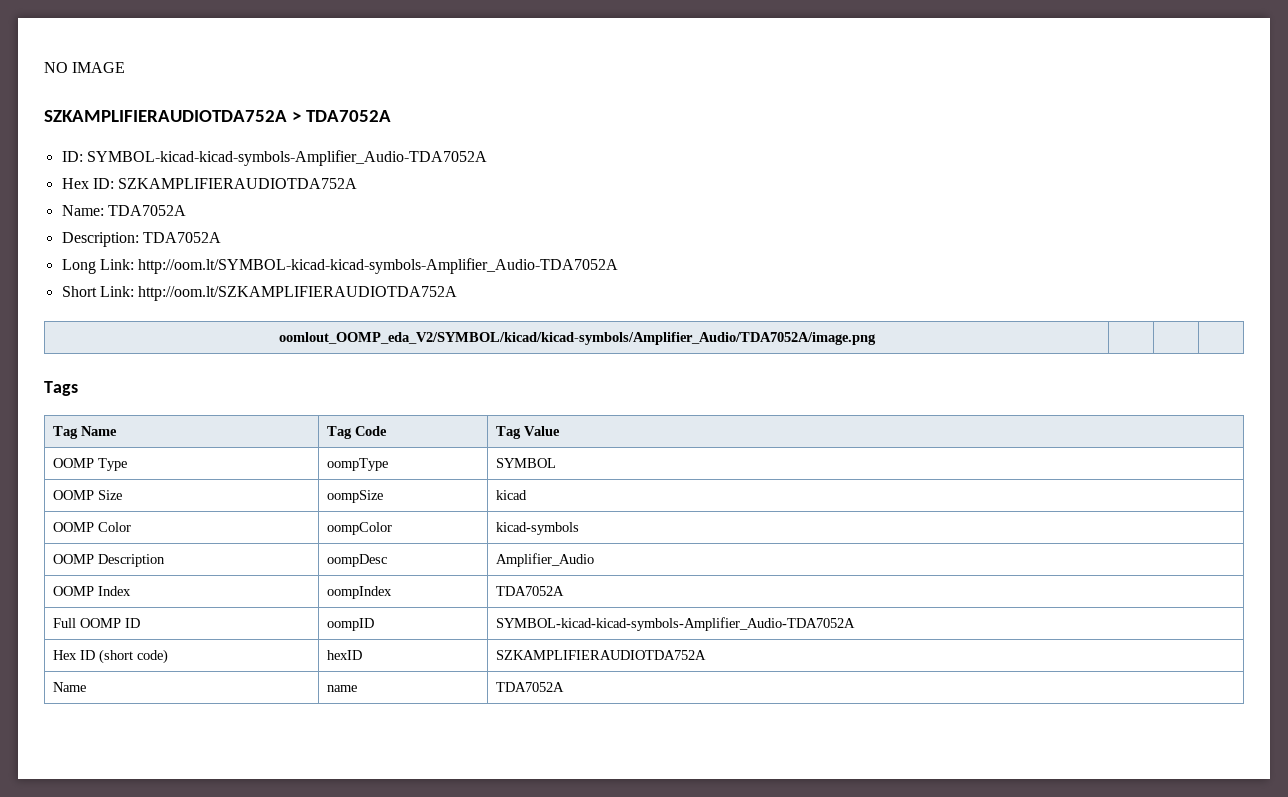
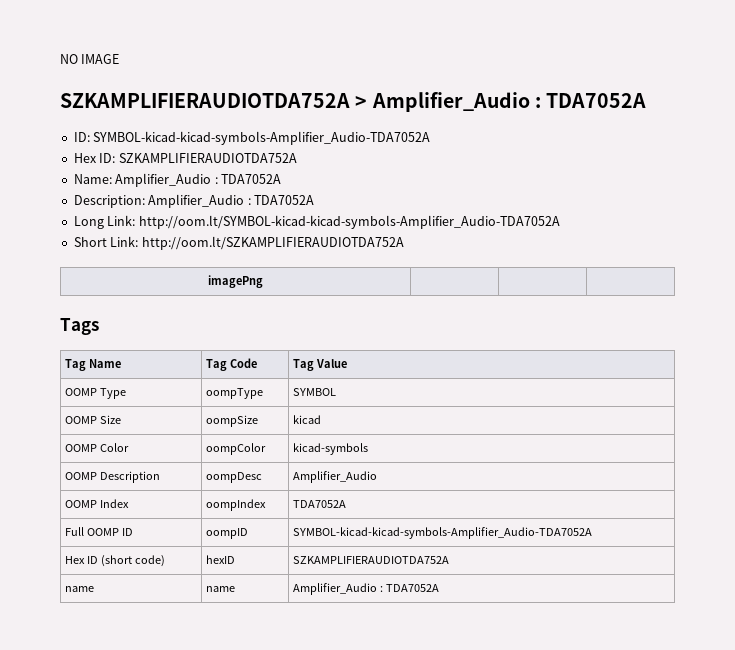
- SZKAMPLIFIERAUDIOTDA752A > TDA7052A
+ SZKAMPLIFIERAUDIOTDA752A > Amplifier_Audio : TDA7052A
- Name: TDA7052A
+ Name: Amplifier_Audio : TDA7052A
- Description: TDA7052A
+ Description: Amplifier_Audio : TDA7052A
- oomlout_OOMP_eda_V2/SYMBOL/kicad/kicad-symbols/Amplifier_Audio/TDA7052A/image.png | | |
+ imagePng | | |
- Name | name | TDA7052A
+ name | name | Amplifier_Audio : TDA7052A

